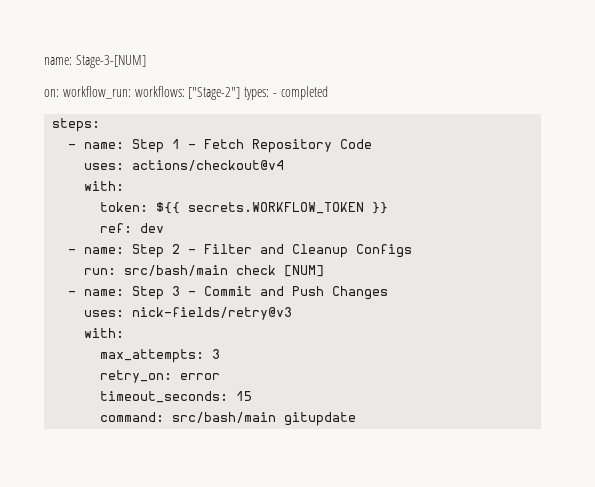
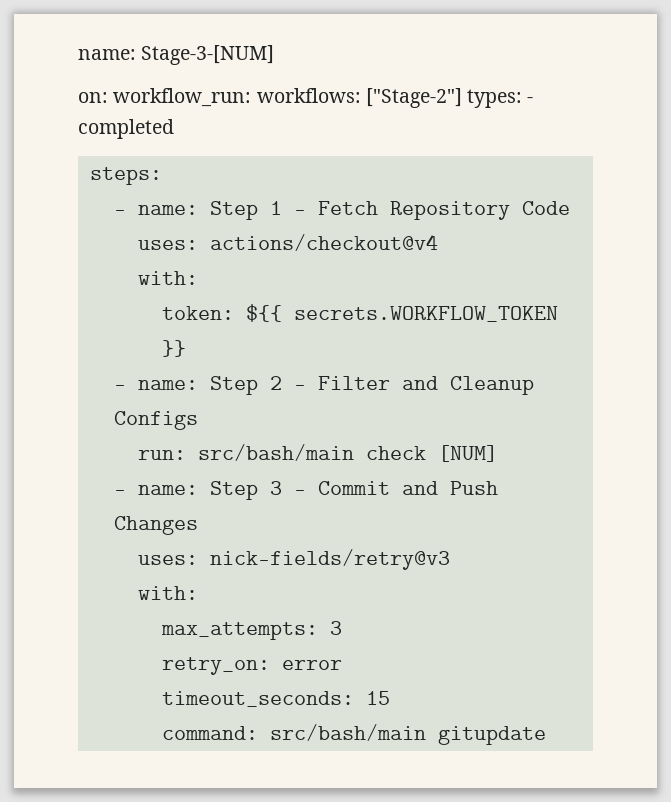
- ref: dev

